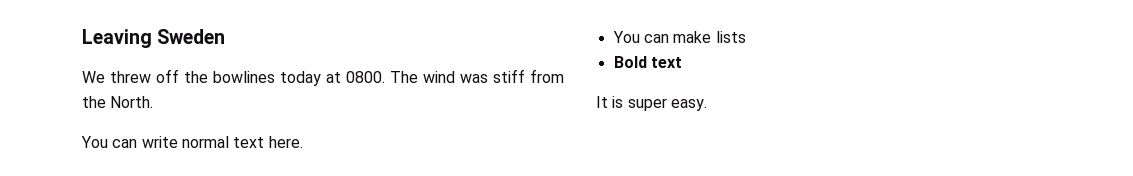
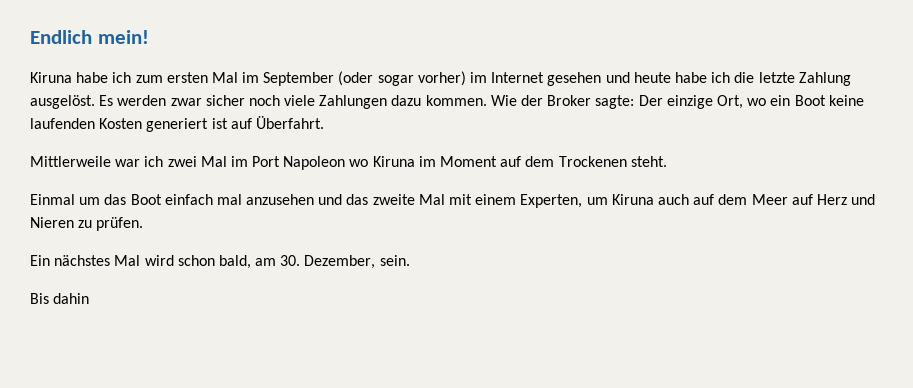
- Leaving Sweden
- We threw off the bowlines today at 0800. The wind was stiff from the North.
- You can write normal text here.
- You can make lists
- Bold text
- It is super easy.
+ Endlich mein!
+ Kiruna habe ich zum ersten Mal im September (oder sogar vorher) im Internet gesehen und heute habe ich die letzte Zahlung ausgelöst. Es werden zwar sicher noch viele Zahlungen dazu kommen. Wie der Broker sagte: Der einzige Ort, wo ein Boot keine laufenden Kosten generiert ist auf Überfahrt.
+ Mittlerweile war ich zwei Mal im Port Napoleon wo Kiruna im Moment auf dem Trockenen steht.
+ Einmal um das Boot einfach mal anzusehen und das zweite Mal mit einem Experten, um Kiruna auch auf dem Meer auf Herz und Nieren zu prüfen.
+ Ein nächstes Mal wird schon bald, am 30. Dezember, sein.
+ Bis dahin

